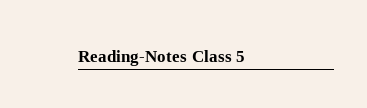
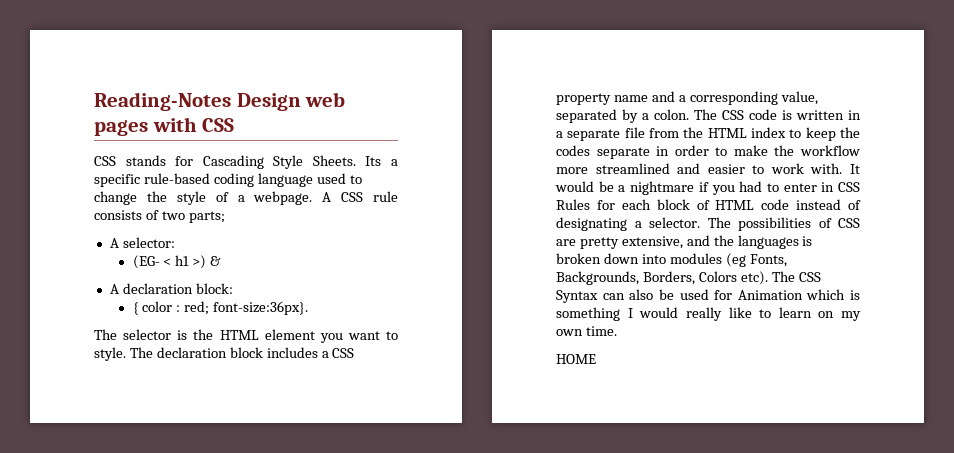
- Reading-Notes Class 5
+ Reading-Notes Design web pages with CSS
+ CSS stands for Cascading Style Sheets. Its a specific rule-based coding language used to change the style of a webpage. A CSS rule consists of two parts;
+ A selector:
+ (EG- < h1 >) &
+ A declaration block:
+ { color : red; font-size:36px}.
+ The selector is the HTML element you want to style. The declaration block includes a CSS property name and a corresponding value, separated by a colon. The CSS code is written in a separate file from the HTML index to keep the codes separate in order to make the workflow more streamlined and easier to work with. It would be a nightmare if you had to enter in CSS Rules for each block of HTML code instead of designating a selector. The possibilities of CSS are pretty extensive, and the languages is broken down into modules (eg Fonts, Backgrounds, Borders, Colors etc). The CSS Syntax can also be used for Animation which is something I would really like to learn on my own time.
+ HOME

